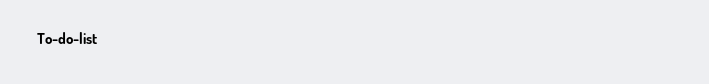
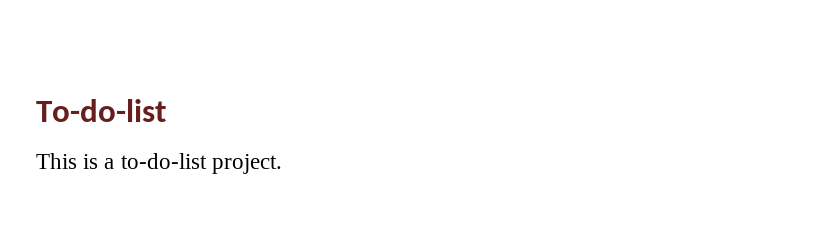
+ This is a to-do-list project.

